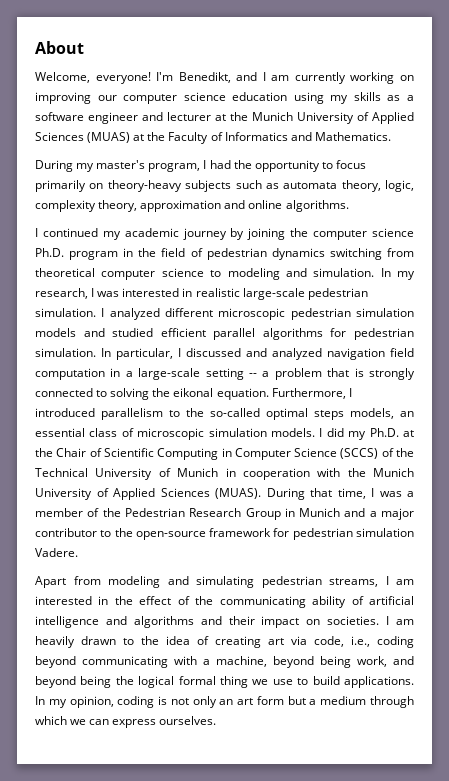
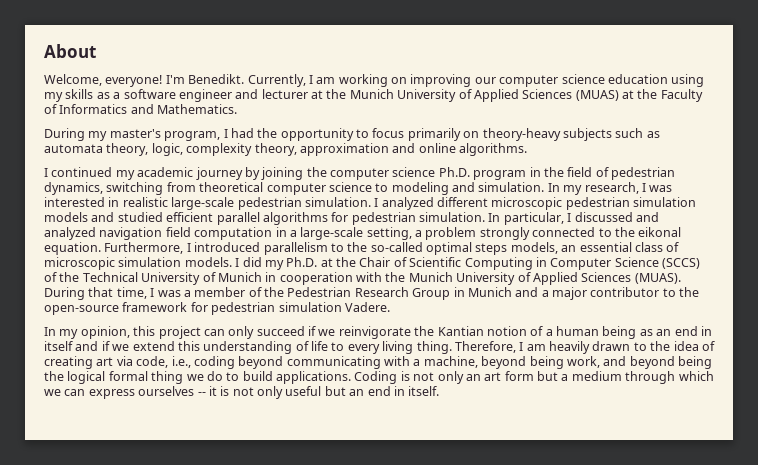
- I'm Benedikt, and I am currently working on improving our computer science education using my skills as a software engineer and lecturer at the Munich University of Applied Sciences (MUAS) at the Faculty of Informatics and Mathematics.
+ I'm Benedikt. Currently, I am working on improving our computer science education using my skills as a software engineer and lecturer at the Munich University of Applied Sciences (MUAS) at the Faculty of Informatics and Mathematics.
- I continued my academic journey by joining the computer science Ph.D. program in the field of pedestrian dynamics switching from theoretical computer science to modeling and simulation.
+ I continued my academic journey by joining the computer science Ph.D. program in the field of pedestrian dynamics, switching from theoretical computer science to modeling and simulation.
- In particular, I discussed and analyzed navigation field computation in a large-scale setting -- a problem that is strongly connected to solving the eikonal equation.
+ In particular, I discussed and analyzed navigation field computation in a large-scale setting, a problem strongly connected to the eikonal equation.
- Apart from modeling and simulating pedestrian streams, I am interested in the effect of the communicating ability of artificial intelligence and algorithms and their impact on societies. I am heavily drawn to the idea of creating art via code, i.e., coding beyond communicating with a machine, beyond being work, and beyond being the logical formal thing we use to build applications.
+ In my opinion, this project can only succeed if we reinvigorate the Kantian notion of a human being as an end in itself and if we extend this understanding of life to every living thing. Therefore, I am heavily drawn to the idea of creating art via code, i.e., coding beyond communicating with a machine, beyond being work, and beyond being the logical formal thing we do to build applications.
- In my opinion, coding is not only an art form but a medium through which we can express ourselves.
+ Coding is not only an art form but a medium through which we can express ourselves -- it is not only useful but an end in itself.

